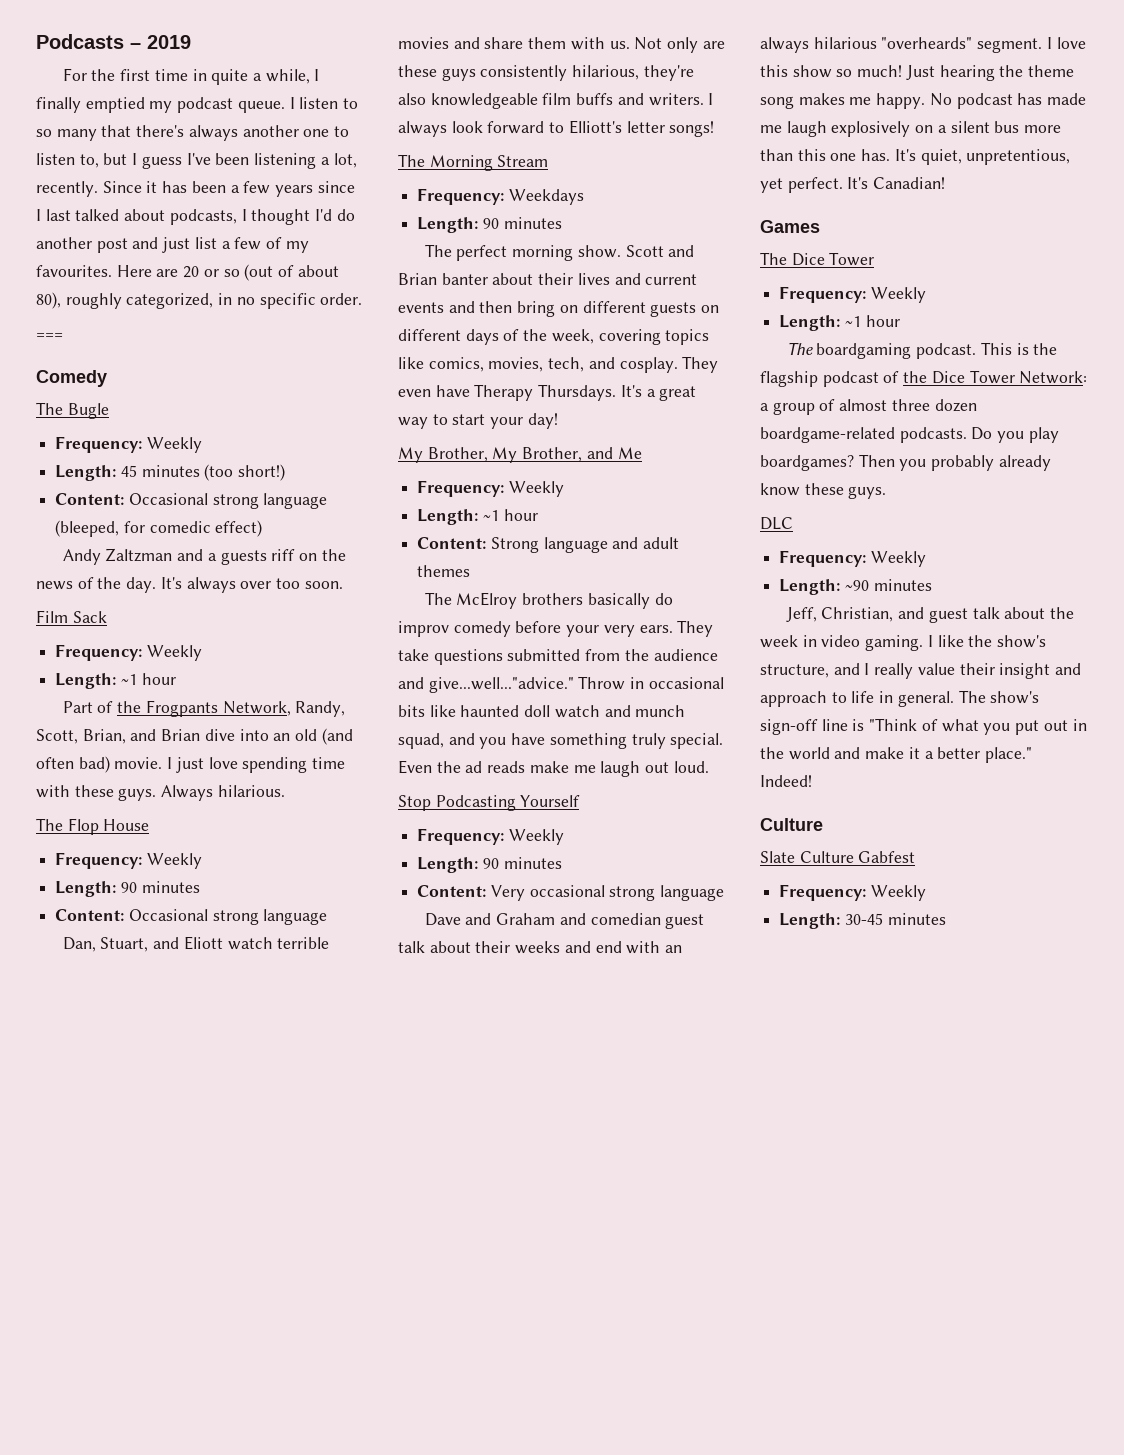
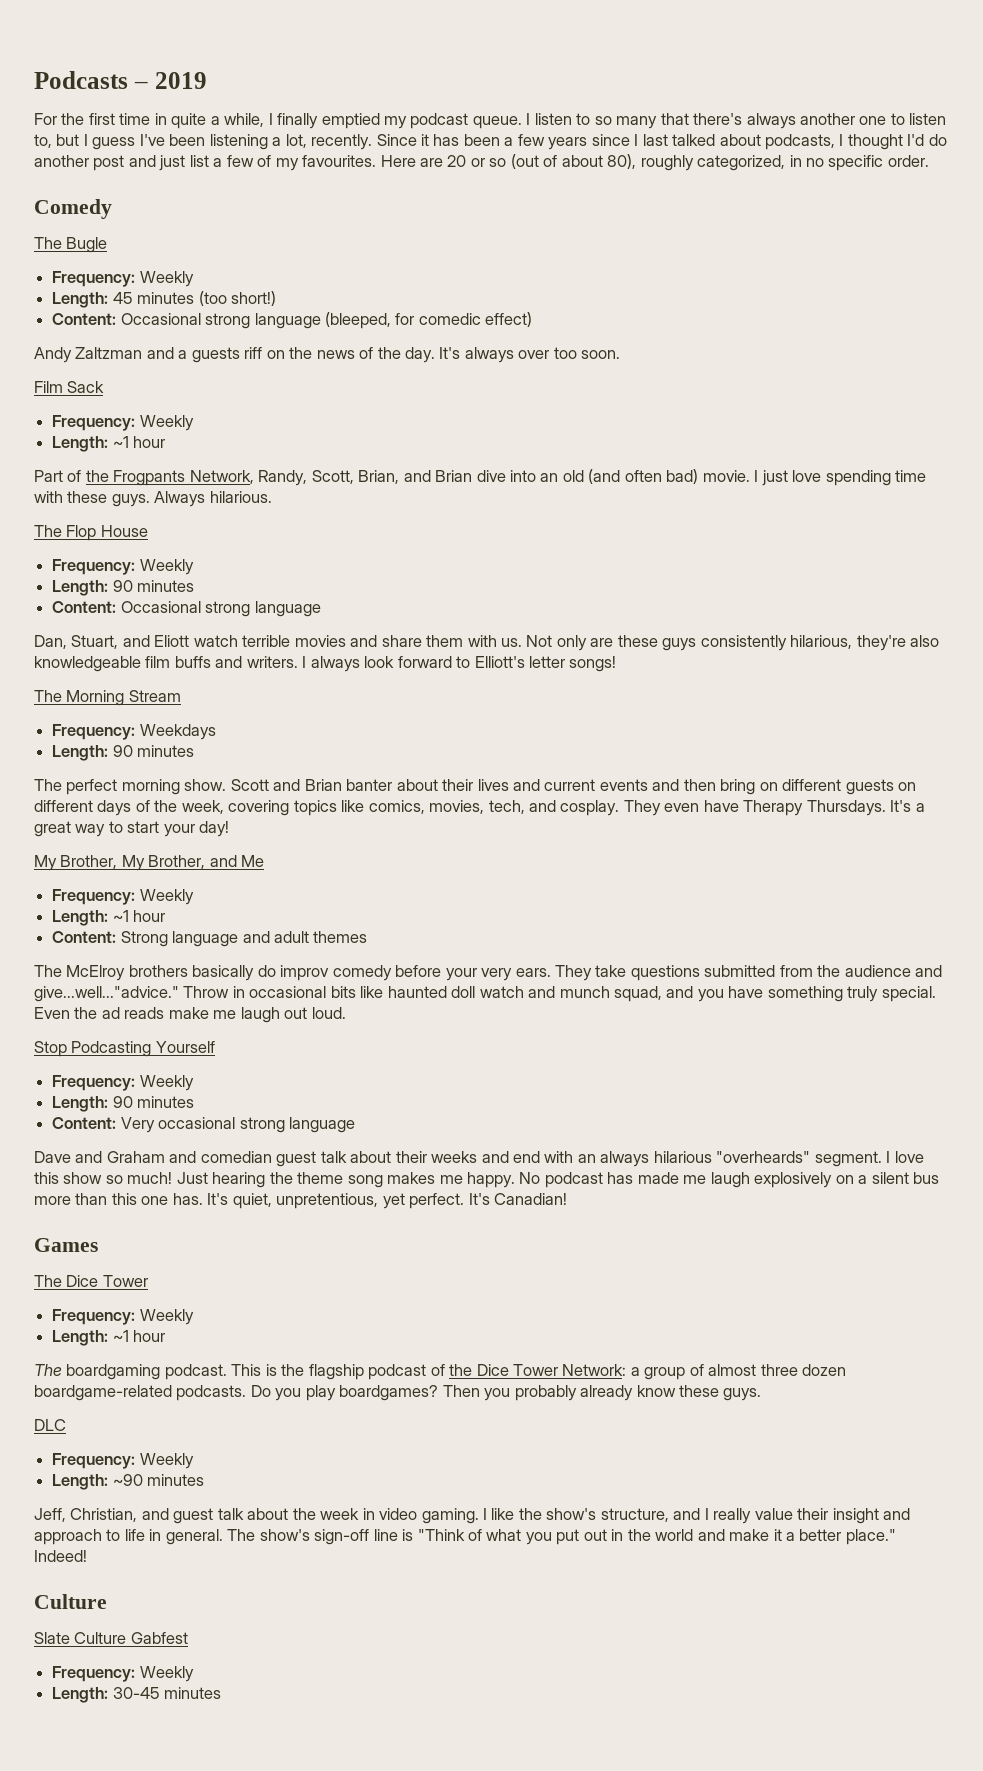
- ===

